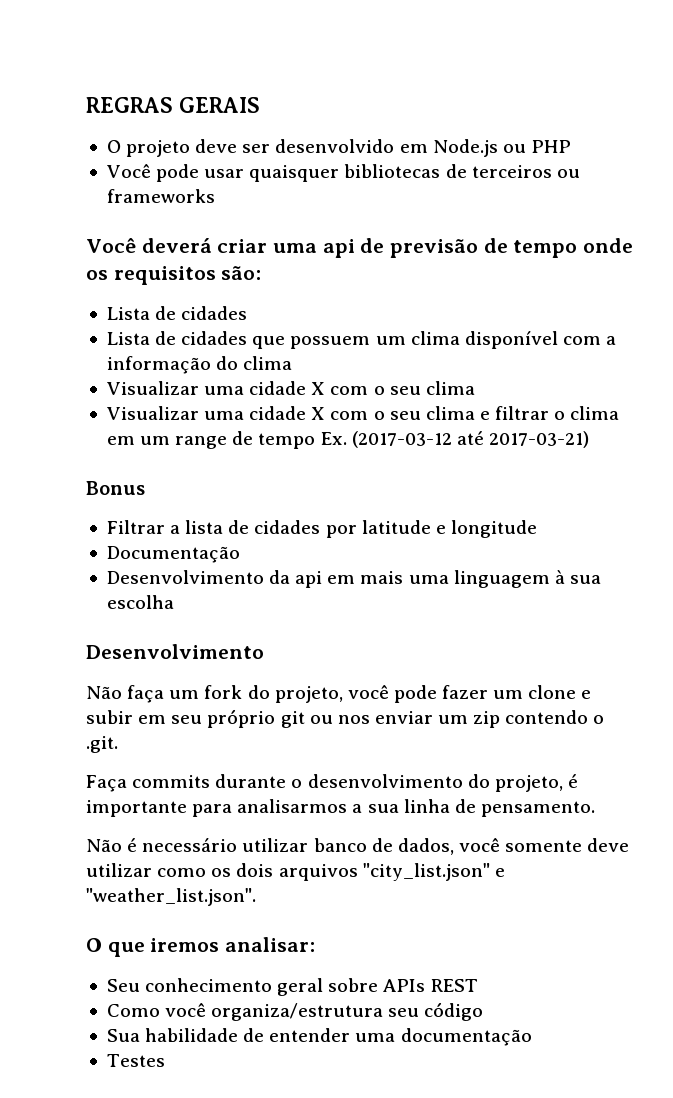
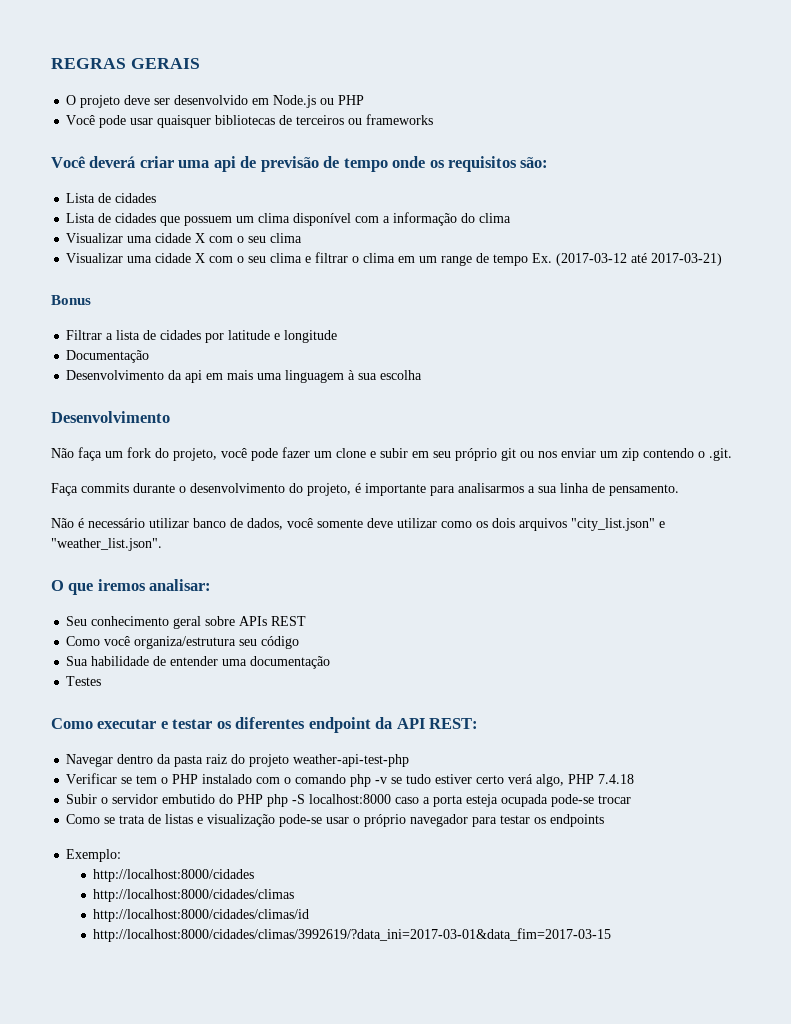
+ Como executar e testar os diferentes endpoint da API REST:
+ Navegar dentro da pasta raiz do projeto weather-api-test-php
+ Verificar se tem o PHP instalado com o comando php -v se tudo estiver certo verá algo, PHP 7.4.18
+ Subir o servidor embutido do PHP php -S localhost:8000 caso a porta esteja ocupada pode-se trocar
+ Como se trata de listas e visualização pode-se usar o próprio navegador para testar os endpoints
+ Exemplo:
+ http://localhost:8000/cidades
+ http://localhost:8000/cidades/climas
+ http://localhost:8000/cidades/climas/id
+ http://localhost:8000/cidades/climas/3992619/?data_ini=2017-03-01&data_fim=2017-03-15

